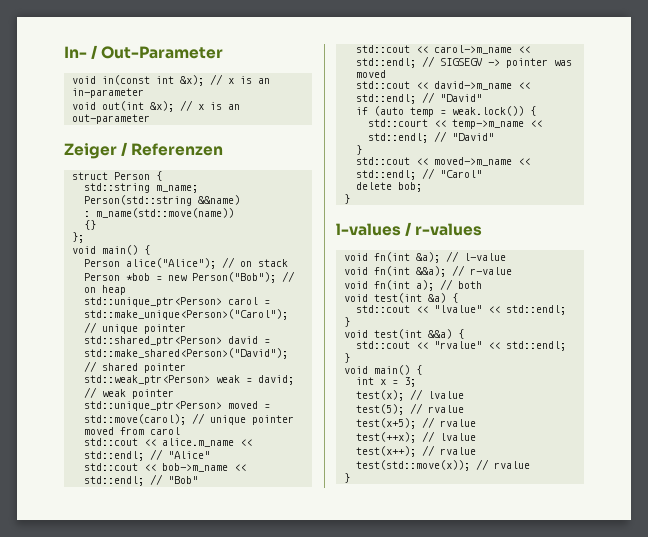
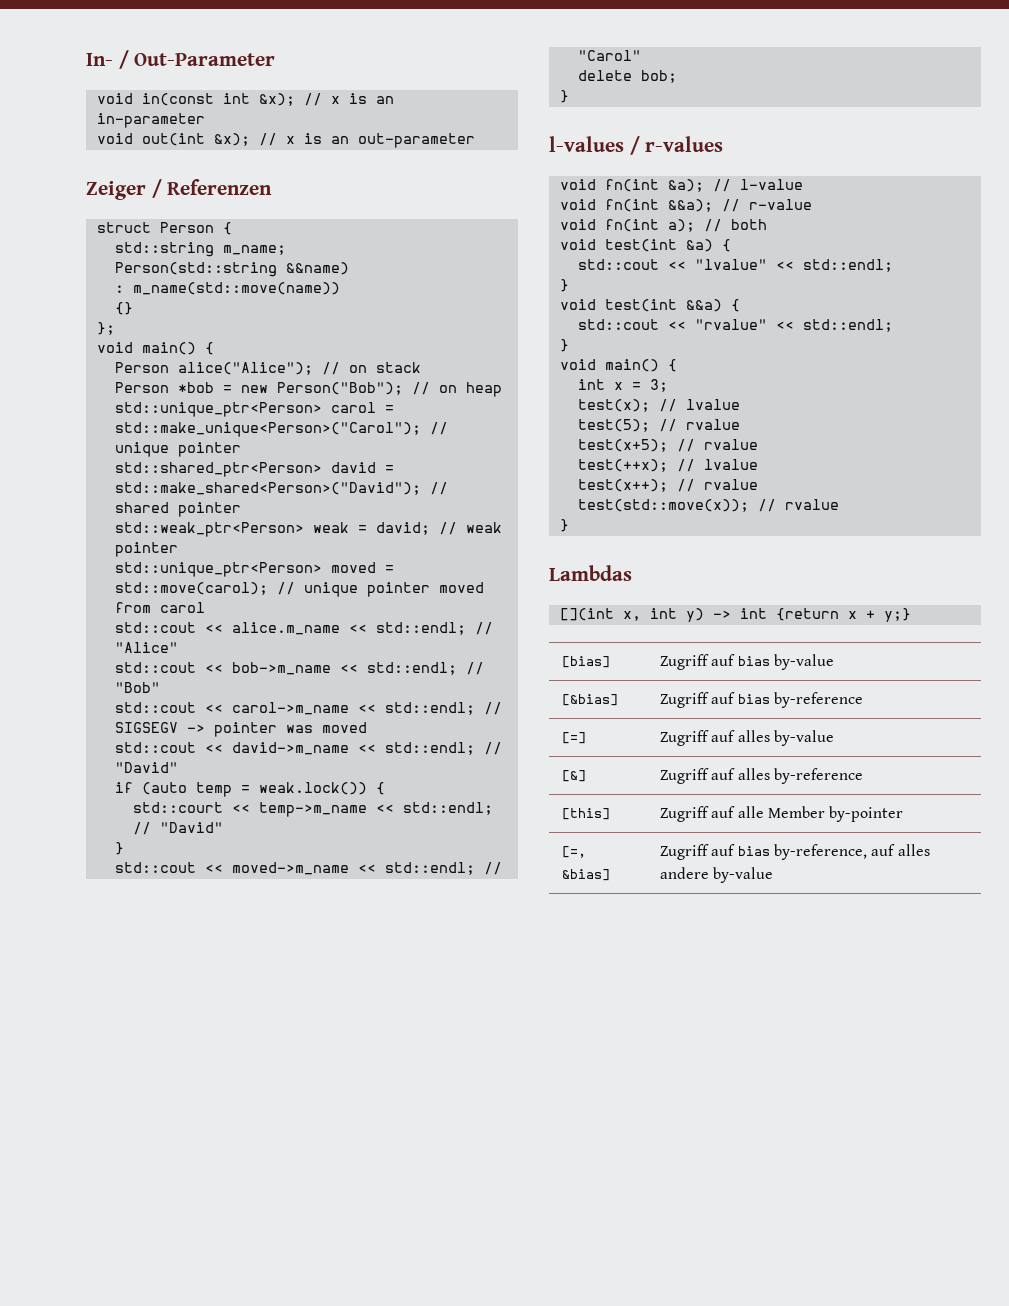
+ Lambdas
+ [](int x, int y) -> int {return x + y;}
+ [bias] | Zugriff auf bias by-value
+ [&bias] | Zugriff auf bias by-reference
+ [=] | Zugriff auf alles by-value
+ [&] | Zugriff auf alles by-reference
+ [this] | Zugriff auf alle Member by-pointer
+ [=, &bias] | Zugriff auf bias by-reference, auf alles andere by-value

